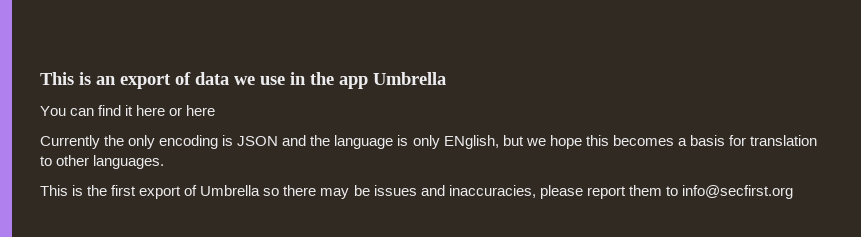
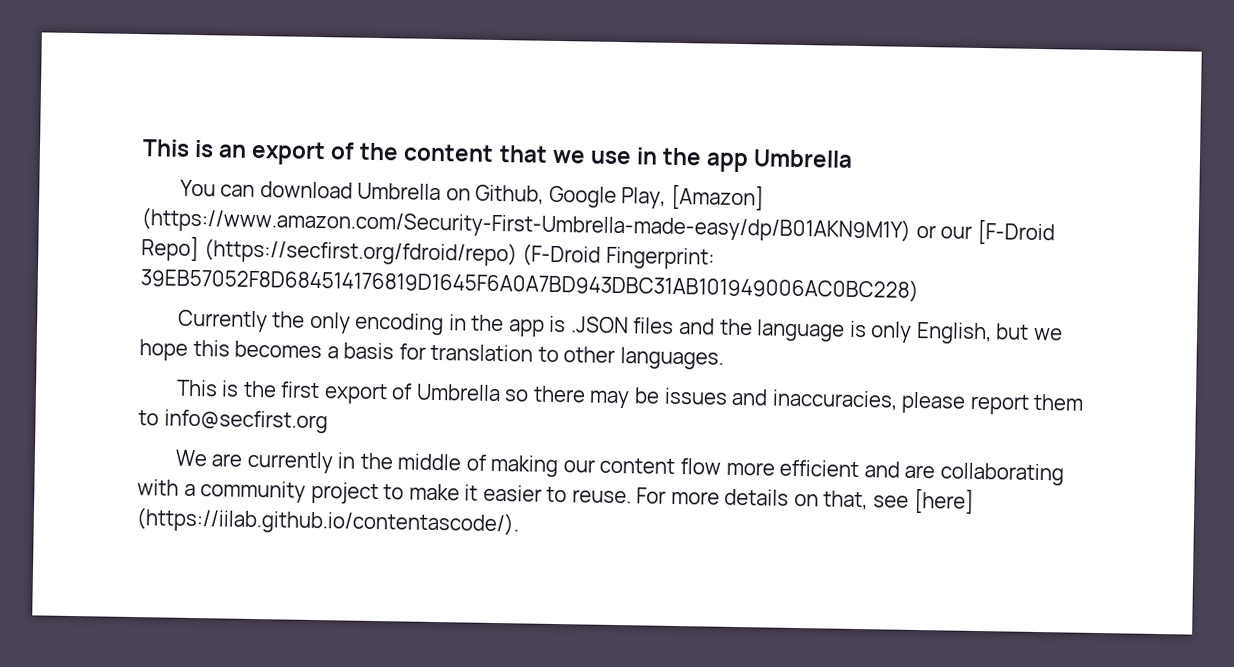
- This is an export of data we use in the app Umbrella
+ This is an export of the content that we use in the app Umbrella
- You can find it here or here
- Currently the only encoding is JSON and the language is only ENglish, but we hope this becomes a basis for translation to other languages.
+ You can download Umbrella on Github, Google Play, [Amazon] (https://www.amazon.com/Security-First-Umbrella-made-easy/dp/B01AKN9M1Y) or our [F-Droid Repo] (https://secfirst.org/fdroid/repo) (F-Droid Fingerprint: 39EB57052F8D684514176819D1645F6A0A7BD943DBC31AB101949006AC0BC228)
+ Currently the only encoding in the app is .JSON files and the language is only English, but we hope this becomes a basis for translation to other languages.
+ We are currently in the middle of making our content flow more efficient and are collaborating with a community project to make it easier to reuse. For more details on that, see [here] (https://iilab.github.io/contentascode/).

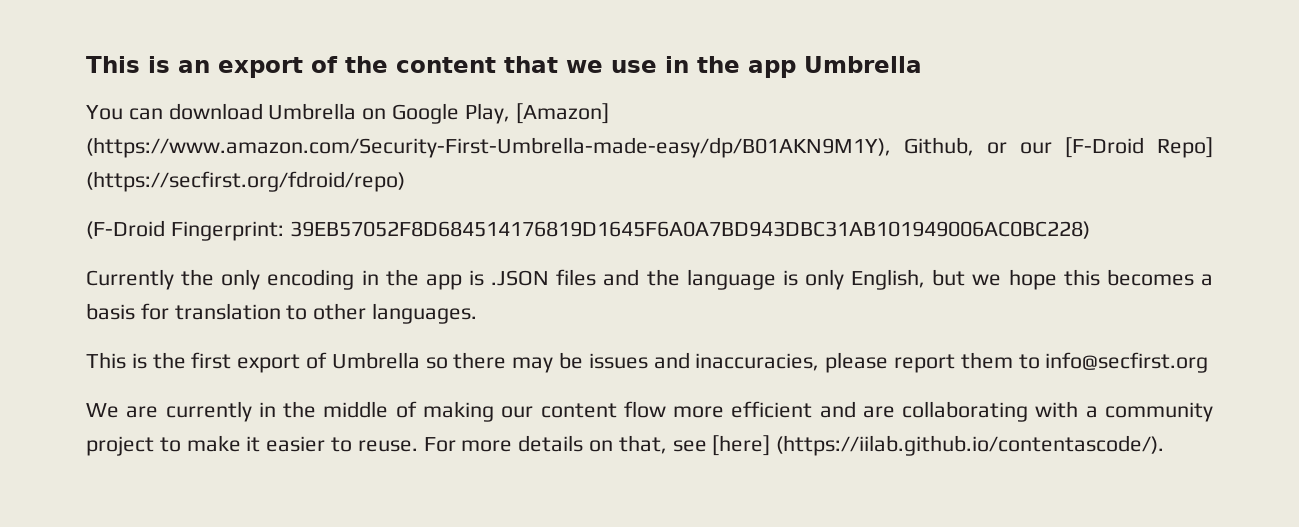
- You can download Umbrella on Github, Google Play, [Amazon] (https://www.amazon.com/Security-First-Umbrella-made-easy/dp/B01AKN9M1Y) or our [F-Droid Repo] (https://secfirst.org/fdroid/repo) (F-Droid Fingerprint: 39EB57052F8D684514176819D1645F6A0A7BD943DBC31AB101949006AC0BC228)
+ You can download Umbrella on Google Play, [Amazon] (https://www.amazon.com/Security-First-Umbrella-made-easy/dp/B01AKN9M1Y), Github, or our [F-Droid Repo] (https://secfirst.org/fdroid/repo)
+ (F-Droid Fingerprint: 39EB57052F8D684514176819D1645F6A0A7BD943DBC31AB101949006AC0BC228)

